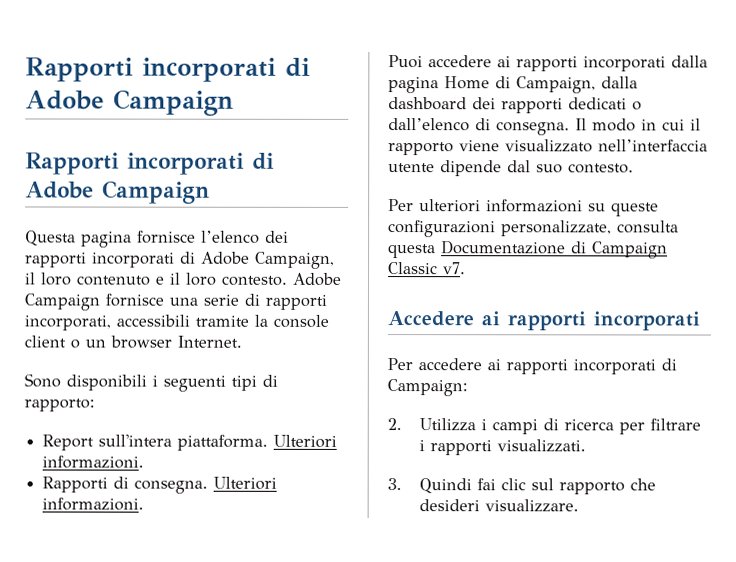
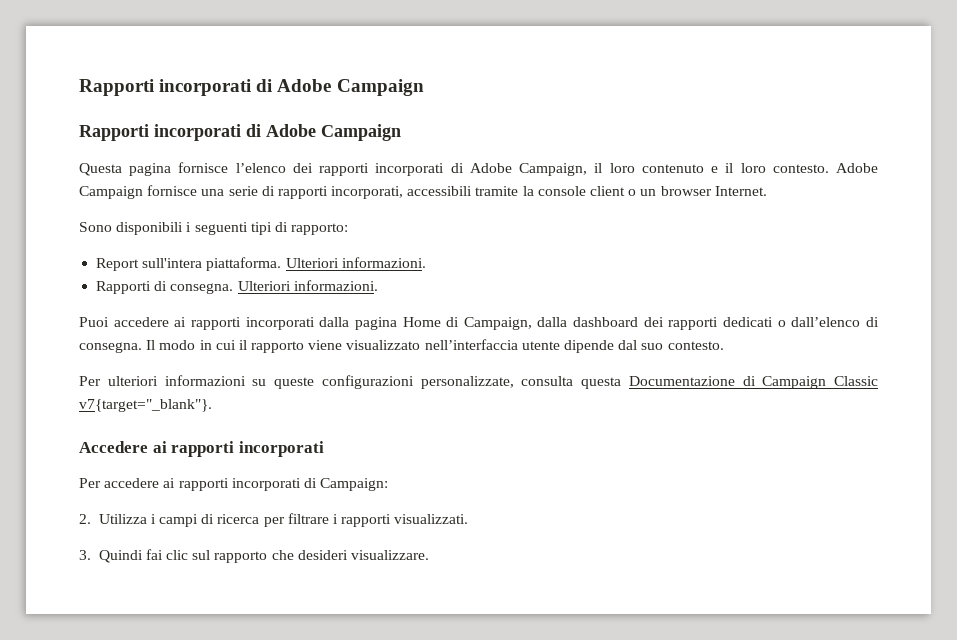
- Per ulteriori informazioni su queste configurazioni personalizzate, consulta questa Documentazione di Campaign Classic v7.
+ Per ulteriori informazioni su queste configurazioni personalizzate, consulta questa Documentazione di Campaign Classic v7{target="_blank"}.

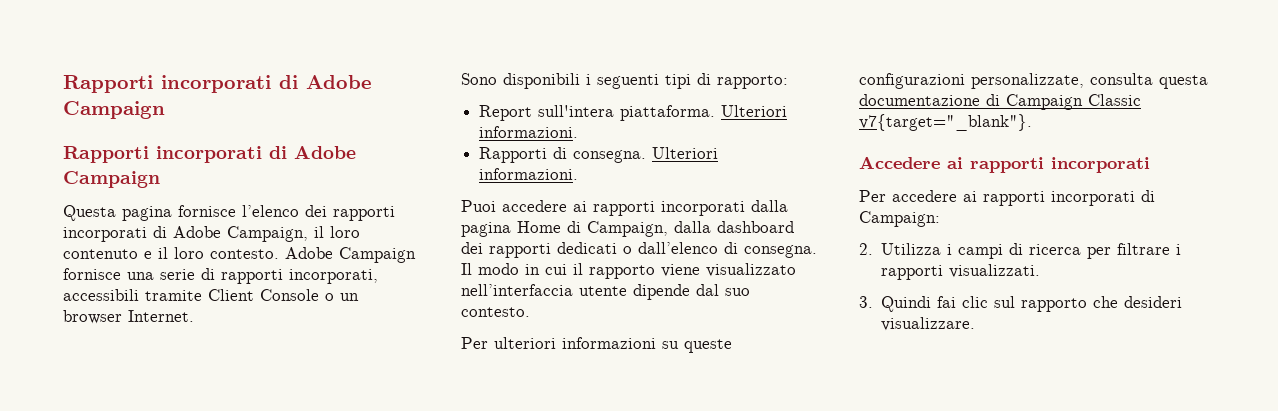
- Adobe Campaign fornisce una serie di rapporti incorporati, accessibili tramite la console client o un browser Internet.
+ Adobe Campaign fornisce una serie di rapporti incorporati, accessibili tramite Client Console o un browser Internet.
- Per ulteriori informazioni su queste configurazioni personalizzate, consulta questa Documentazione di Campaign Classic v7{target="_blank"}.
+ Per ulteriori informazioni su queste configurazioni personalizzate, consulta questa documentazione di Campaign Classic v7{target="_blank"}.

